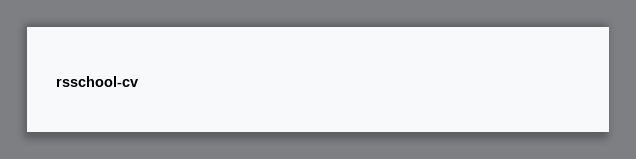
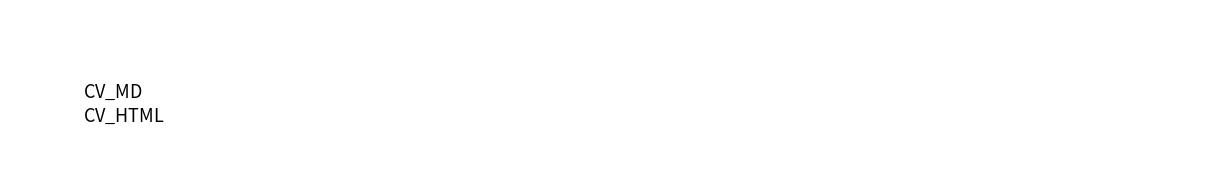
- rsschool-cv
+ CV_MD
+ CV_HTML

